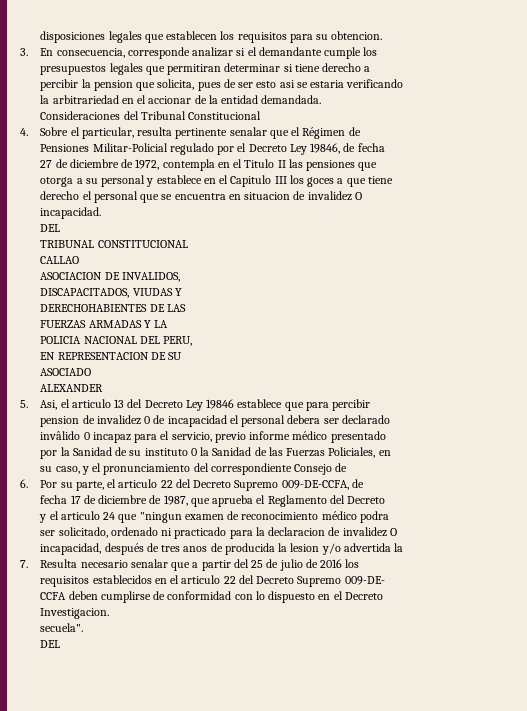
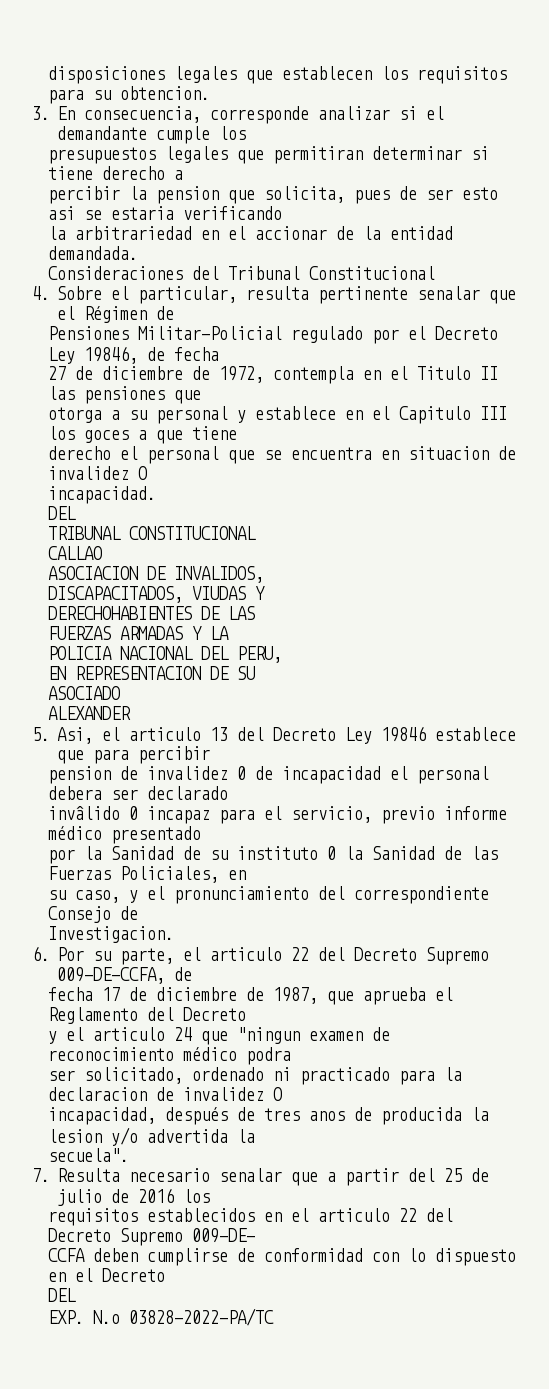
+ Investigacion.
+ secuela".
  CCFA deben cumplirse de conformidad con lo dispuesto en el Decreto
- Investigacion.
- secuela".
  DEL
+ EXP. N.o 03828-2022-PA/TC

